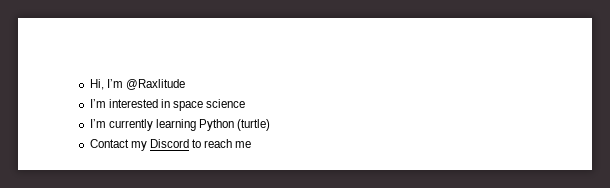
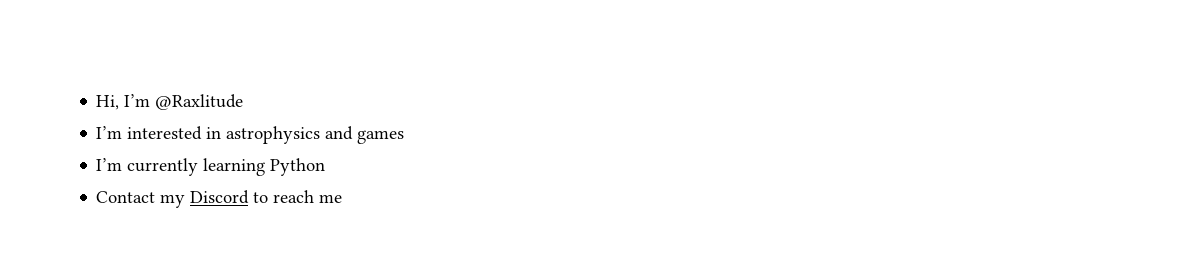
- I’m interested in space science
+ I’m interested in astrophysics and games
- I’m currently learning Python (turtle)
+ I’m currently learning Python

